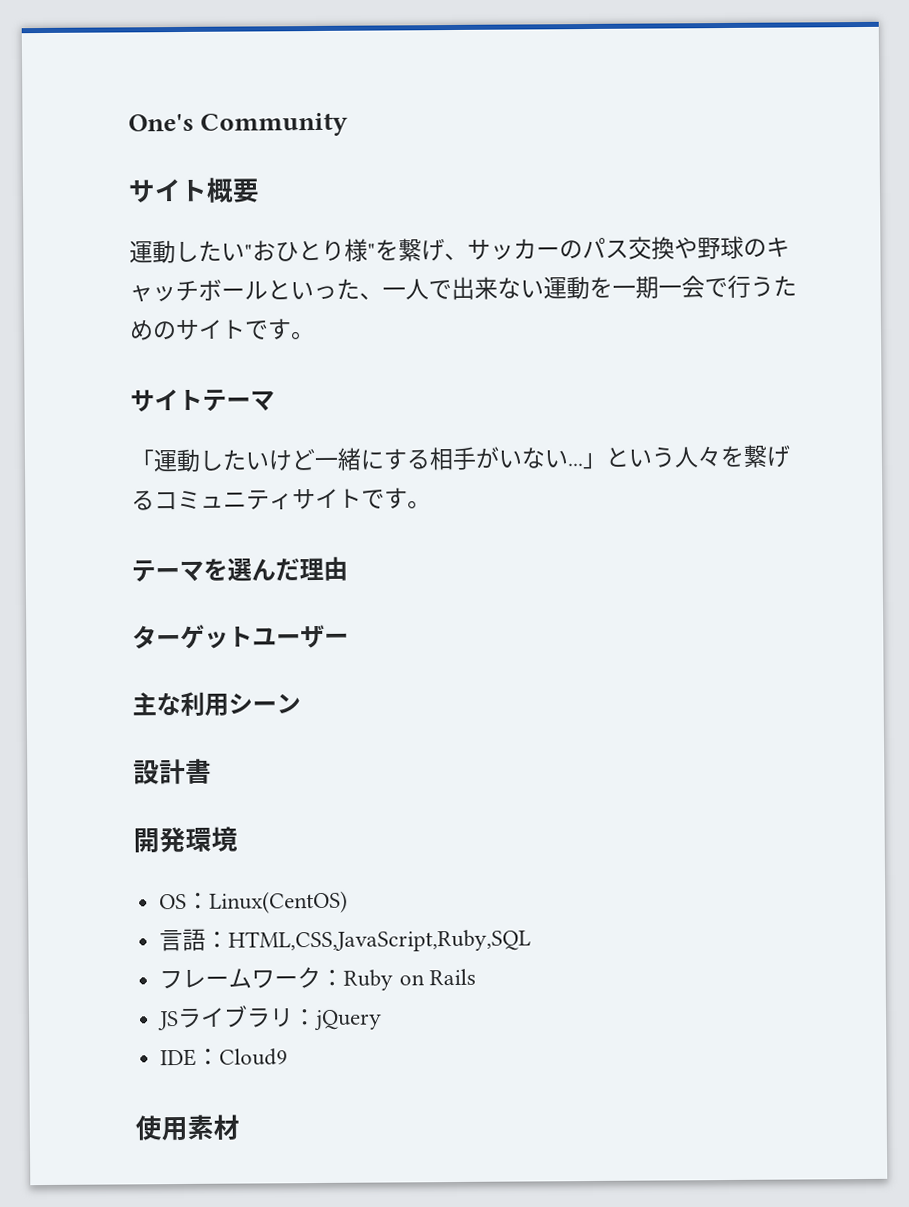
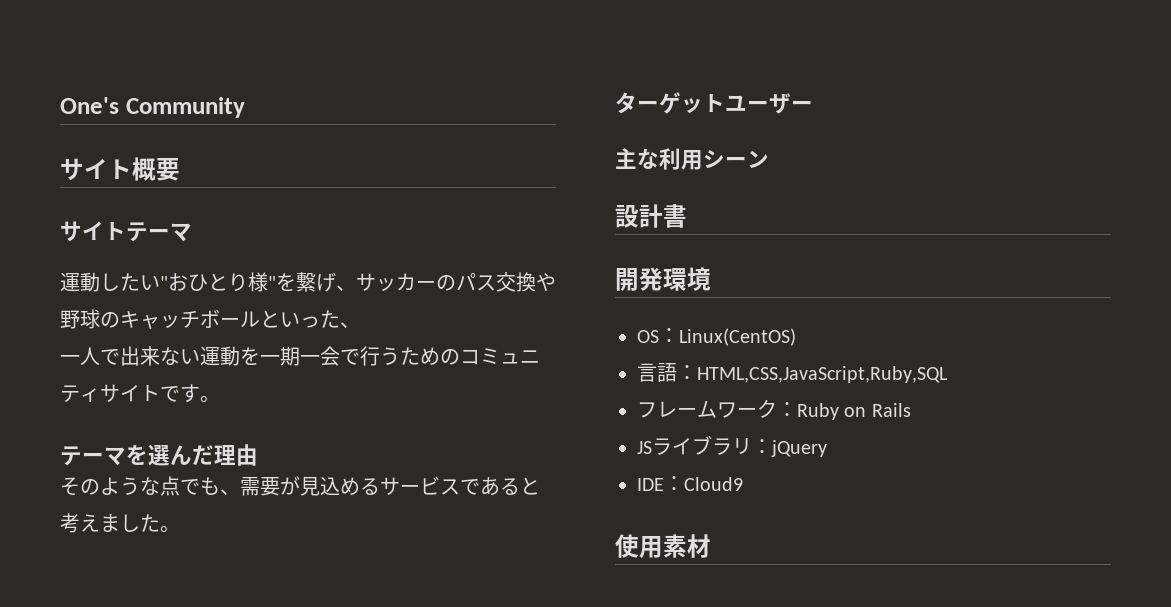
+ サイトテーマ
- 運動したい"おひとり様"を繋げ、サッカーのパス交換や野球のキャッチボールといった、一人で出来ない運動を一期一会で行うためのサイトです。
- サイトテーマ
- 「運動したいけど一緒にする相手がいない...」という人々を繋げるコミュニティサイトです。
+ 運動したい"おひとり様"を繋げ、サッカーのパス交換や野球のキャッチボールといった、
+ 一人で出来ない運動を一期一会で行うためのコミュニティサイトです。
+ そのような点でも、需要が見込めるサービスであると考えました。

